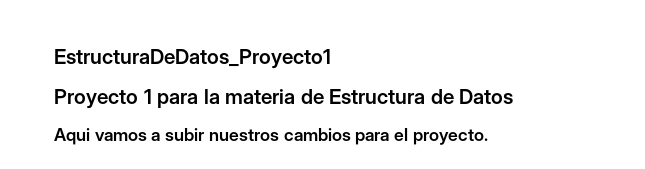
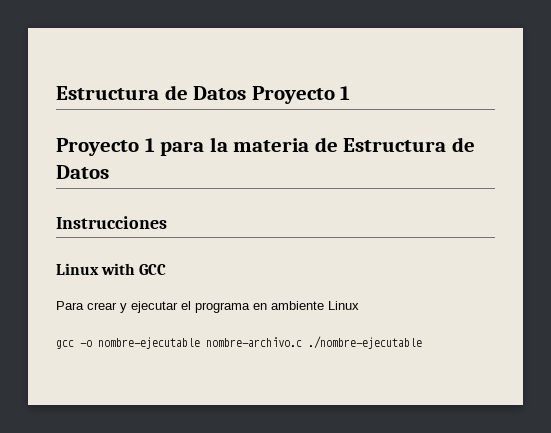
- EstructuraDeDatos_Proyecto1
+ Estructura de Datos Proyecto 1
- Aqui vamos a subir nuestros cambios para el proyecto.
+ Instrucciones
+ Linux with GCC
+ Para crear y ejecutar el programa en ambiente Linux
+ gcc -o nombre-ejecutable nombre-archivo.c ./nombre-ejecutable

